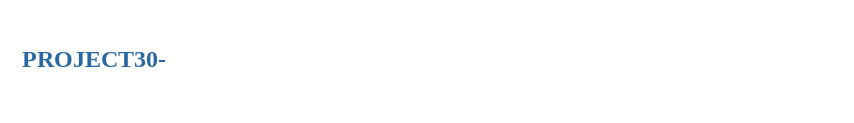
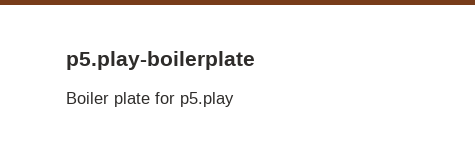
- PROJECT30-
+ p5.play-boilerplate
+ Boiler plate for p5.play

